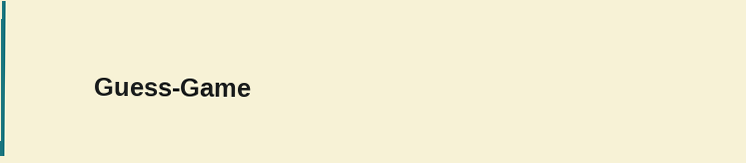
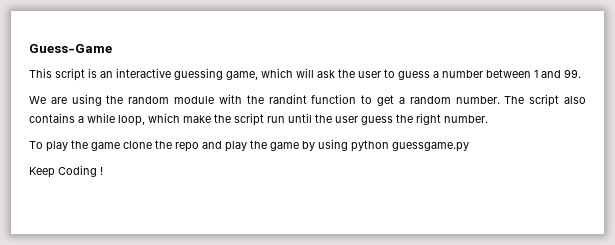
+ This script is an interactive guessing game, which will ask the user to guess a number between 1 and 99.
+ We are using the random module with the randint function to get a random number. The script also contains a while loop, which make the script run until the user guess the right number.
+ To play the game clone the repo and play the game by using python guessgame.py
+ Keep Coding !

